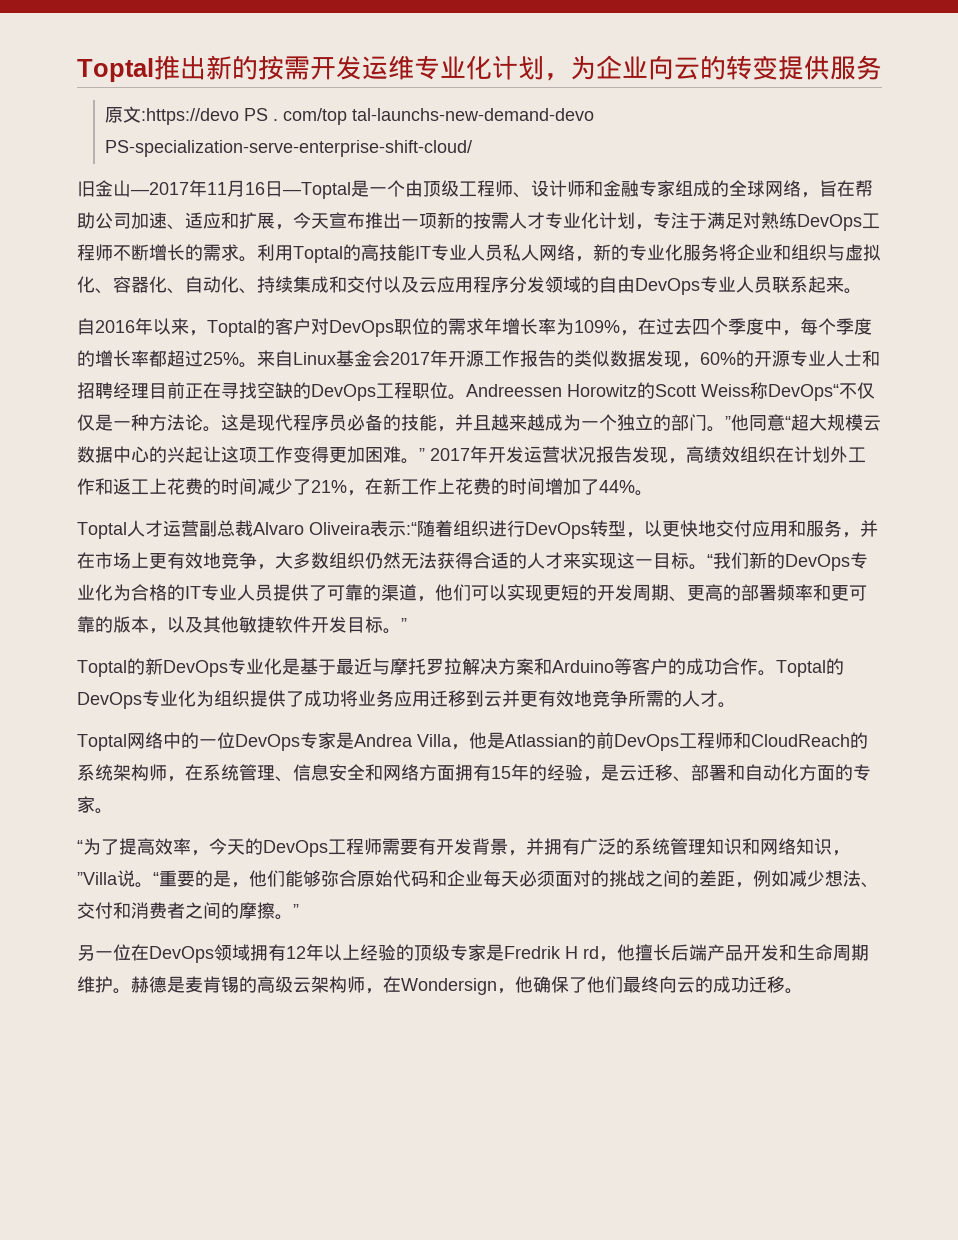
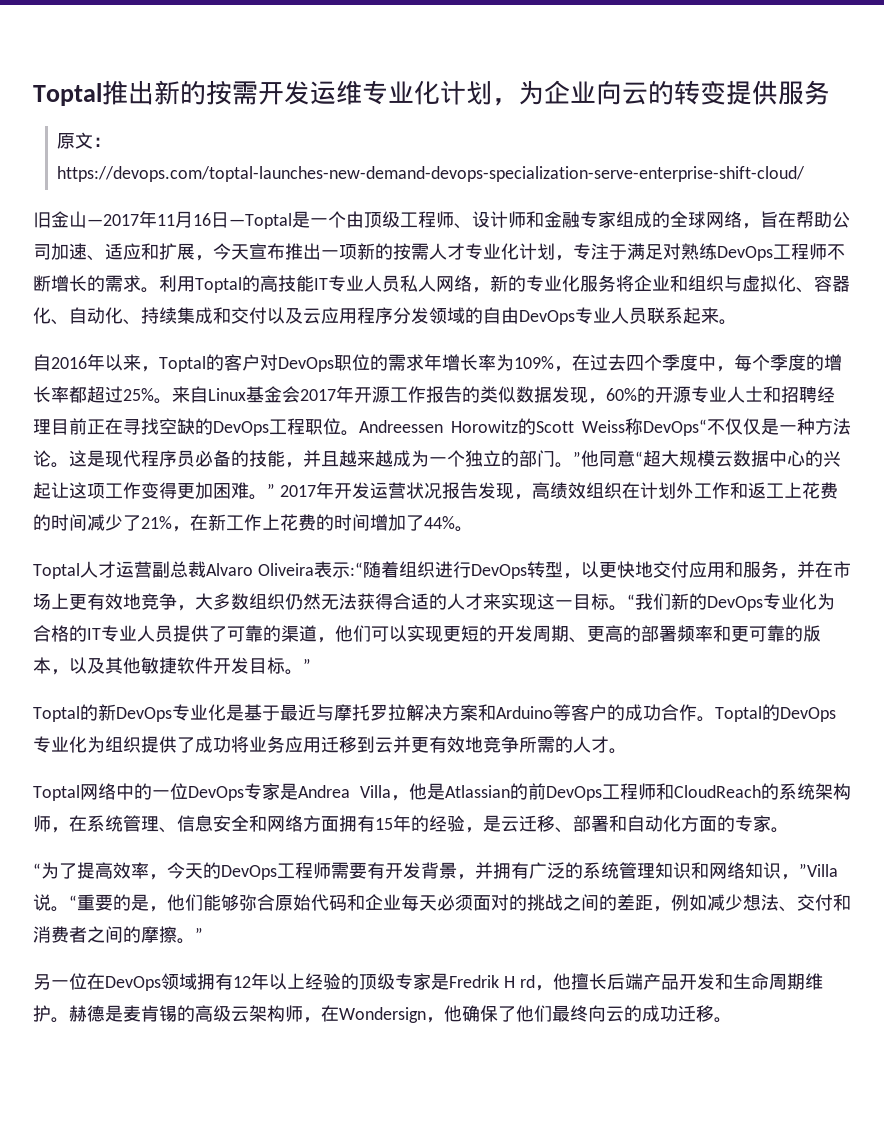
- 原文:https://devo PS . com/top tal-launchs-new-demand-devo PS-specialization-serve-enterprise-shift-cloud/
+ 原文：https://devops.com/toptal-launches-new-demand-devops-specialization-serve-enterprise-shift-cloud/

